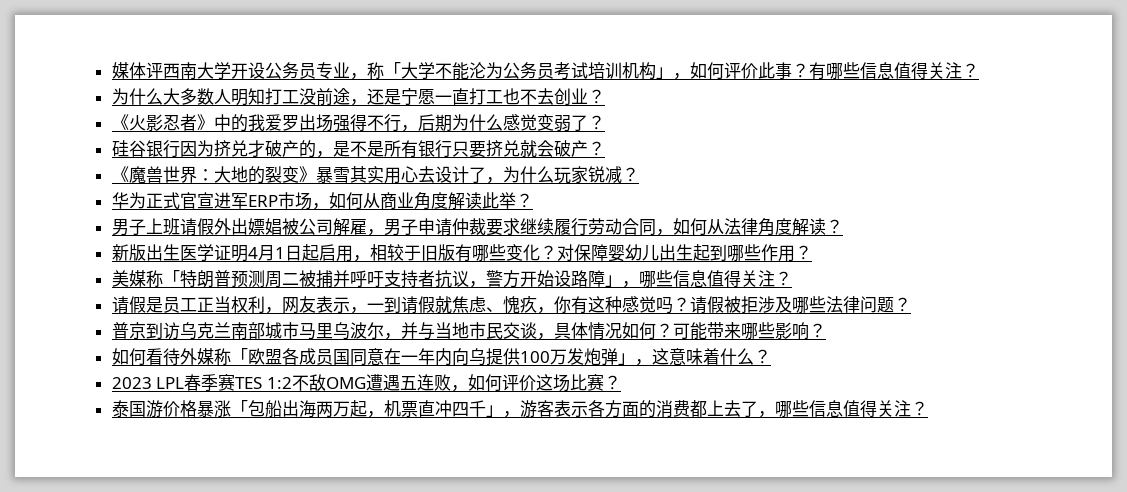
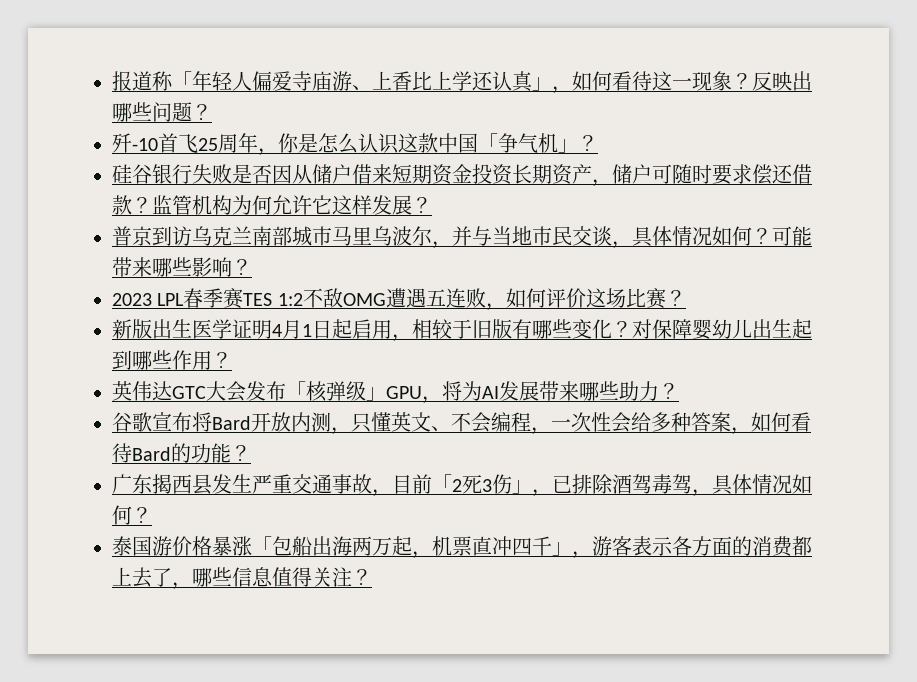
- 媒体评西南大学开设公务员专业，称「大学不能沦为公务员考试培训机构」，如何评价此事？有哪些信息值得关注？
- 为什么大多数人明知打工没前途，还是宁愿一直打工也不去创业？
- 《火影忍者》中的我爱罗出场强得不行，后期为什么感觉变弱了？
- 硅谷银行因为挤兑才破产的，是不是所有银行只要挤兑就会破产？
- 《魔兽世界：大地的裂变》暴雪其实用心去设计了，为什么玩家锐减？
- 华为正式官宣进军ERP市场，如何从商业角度解读此举？
- 男子上班请假外出嫖娼被公司解雇，男子申请仲裁要求继续履行劳动合同，如何从法律角度解读？
+ 报道称「年轻人偏爱寺庙游、上香比上学还认真」，如何看待这一现象？反映出哪些问题？
+ 歼-10首飞25周年，你是怎么认识这款中国「争气机」？
+ 硅谷银行失败是否因从储户借来短期资金投资长期资产，储户可随时要求偿还借款？监管机构为何允许它这样发展？
+ 普京到访乌克兰南部城市马里乌波尔，并与当地市民交谈，具体情况如何？可能带来哪些影响？
+ 2023 LPL春季赛TES 1:2不敌OMG遭遇五连败，如何评价这场比赛？
- 美媒称「特朗普预测周二被捕并呼吁支持者抗议，警方开始设路障」，哪些信息值得关注？
- 请假是员工正当权利，网友表示，一到请假就焦虑、愧疚，你有这种感觉吗？请假被拒涉及哪些法律问题？
- 普京到访乌克兰南部城市马里乌波尔，并与当地市民交谈，具体情况如何？可能带来哪些影响？
- 如何看待外媒称「欧盟各成员国同意在一年内向乌提供100万发炮弹」，这意味着什么？
- 2023 LPL春季赛TES 1:2不敌OMG遭遇五连败，如何评价这场比赛？
+ 英伟达GTC大会发布「核弹级」GPU，将为AI发展带来哪些助力？
+ 谷歌宣布将Bard开放内测，只懂英文、不会编程，一次性会给多种答案，如何看待Bard的功能？
+ 广东揭西县发生严重交通事故，目前「2死3伤」，已排除酒驾毒驾，具体情况如何？

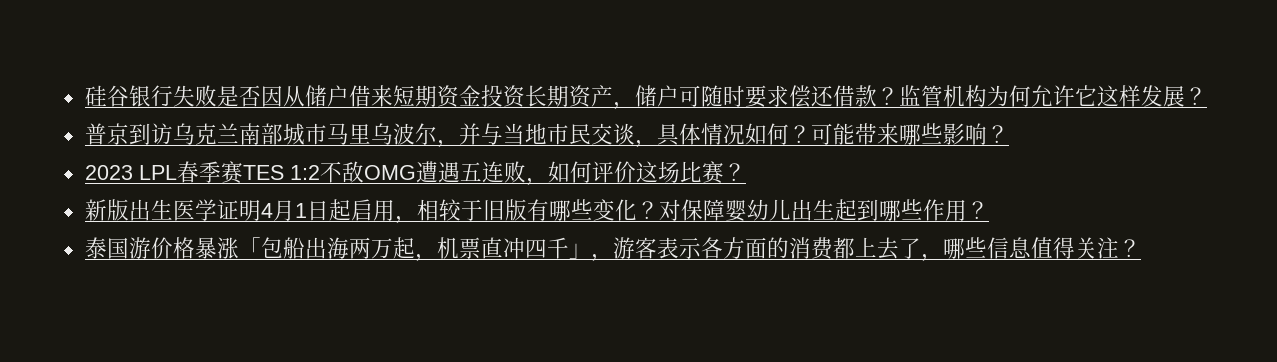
- 报道称「年轻人偏爱寺庙游、上香比上学还认真」，如何看待这一现象？反映出哪些问题？
- 歼-10首飞25周年，你是怎么认识这款中国「争气机」？
- 英伟达GTC大会发布「核弹级」GPU，将为AI发展带来哪些助力？
- 谷歌宣布将Bard开放内测，只懂英文、不会编程，一次性会给多种答案，如何看待Bard的功能？
- 广东揭西县发生严重交通事故，目前「2死3伤」，已排除酒驾毒驾，具体情况如何？

